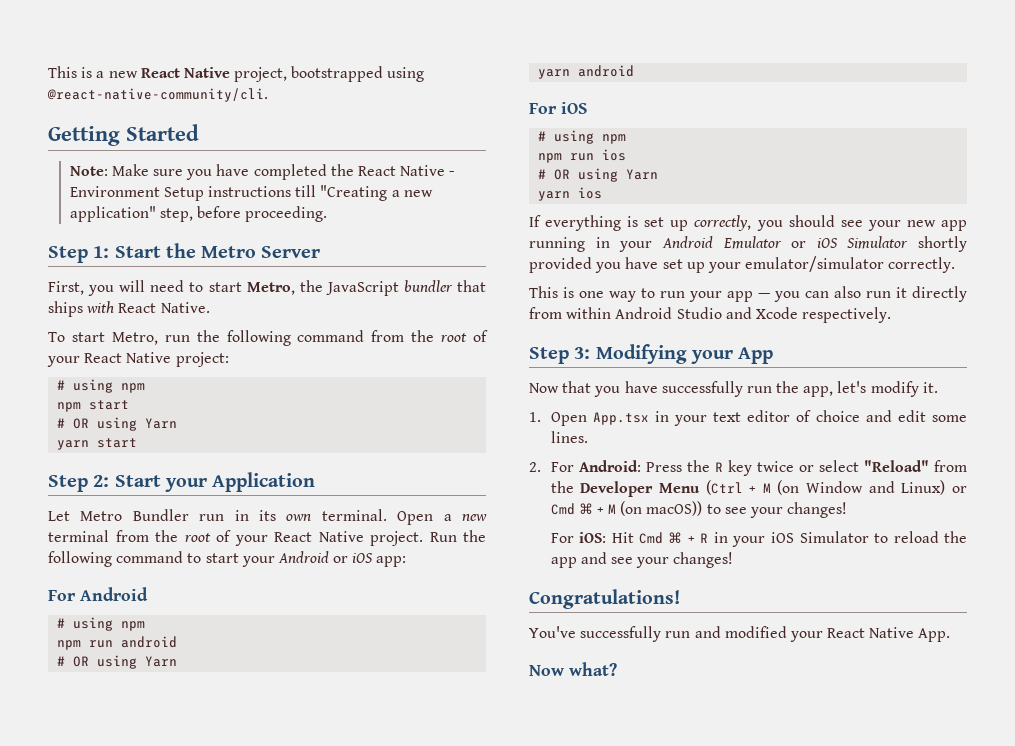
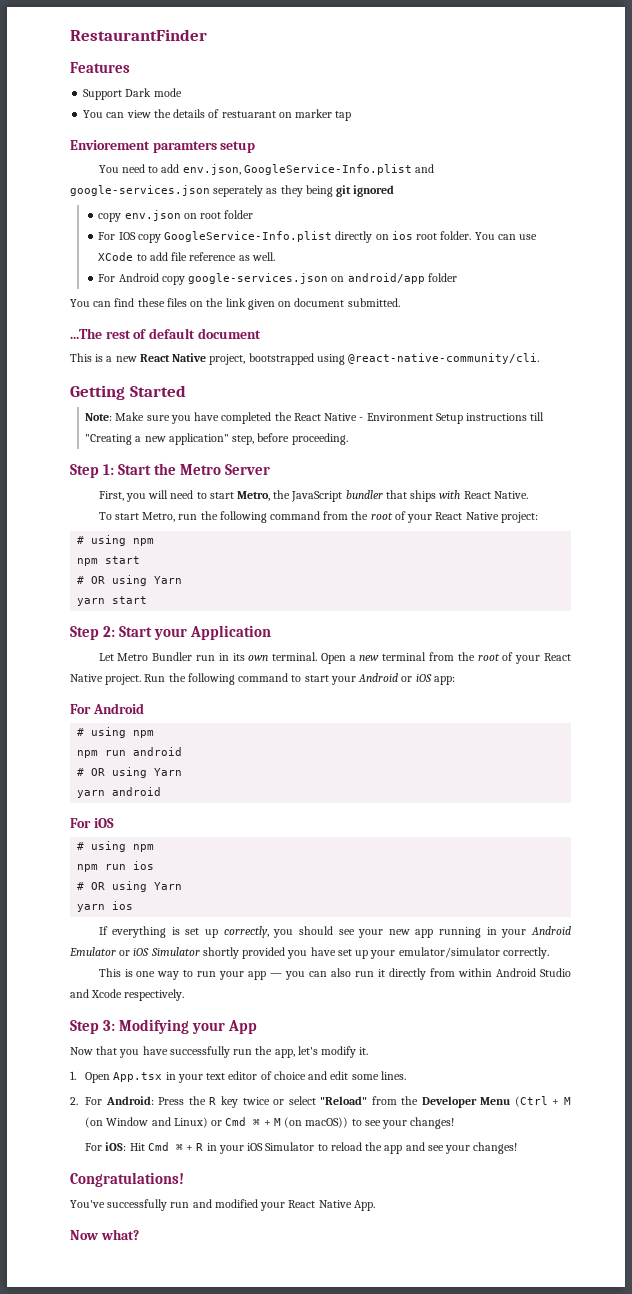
+ RestaurantFinder
+ Features
+ Support Dark mode
+ You can view the details of restuarant on marker tap
+ Enviorement paramters setup
+ You need to add env.json, GoogleService-Info.plist and google-services.json seperately as they being git ignored
+ copy env.json on root folder
+ For IOS copy GoogleService-Info.plist directly on ios root folder. You can use XCode to add file reference as well.
+ For Android copy google-services.json on android/app folder
+ You can find these files on the link given on document submitted.
+ ...The rest of default document

